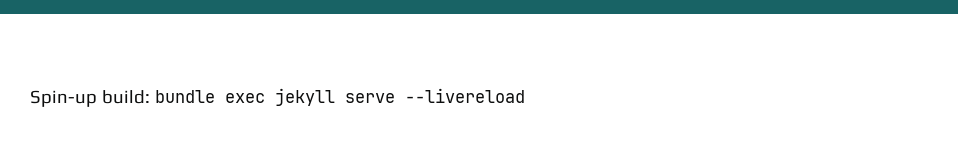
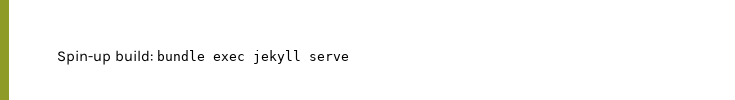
- Spin-up build: bundle exec jekyll serve --livereload
+ Spin-up build: bundle exec jekyll serve

